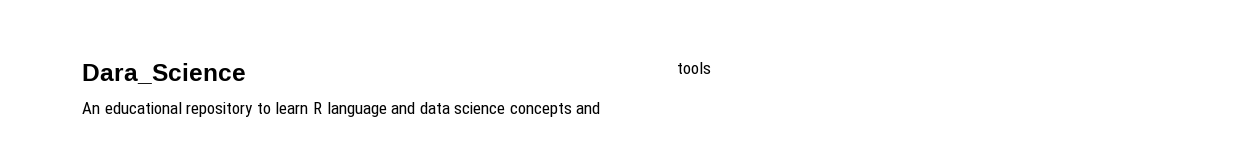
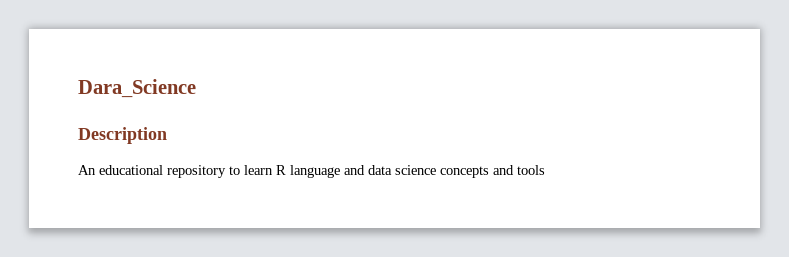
+ Description

